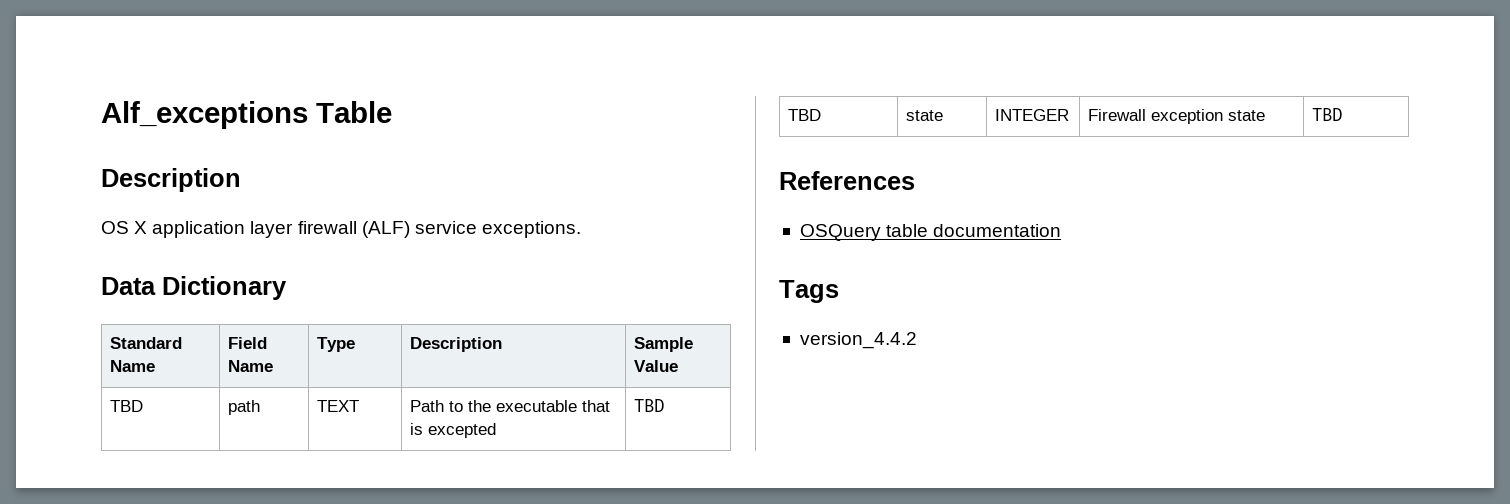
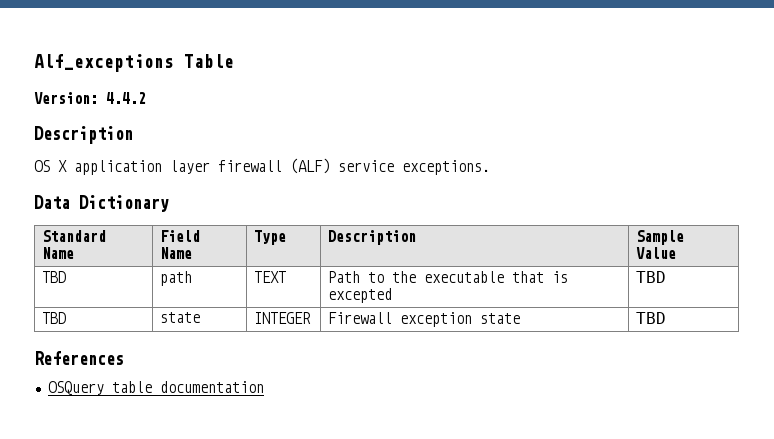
+ Version: 4.4.2
- Tags
- version_4.4.2

